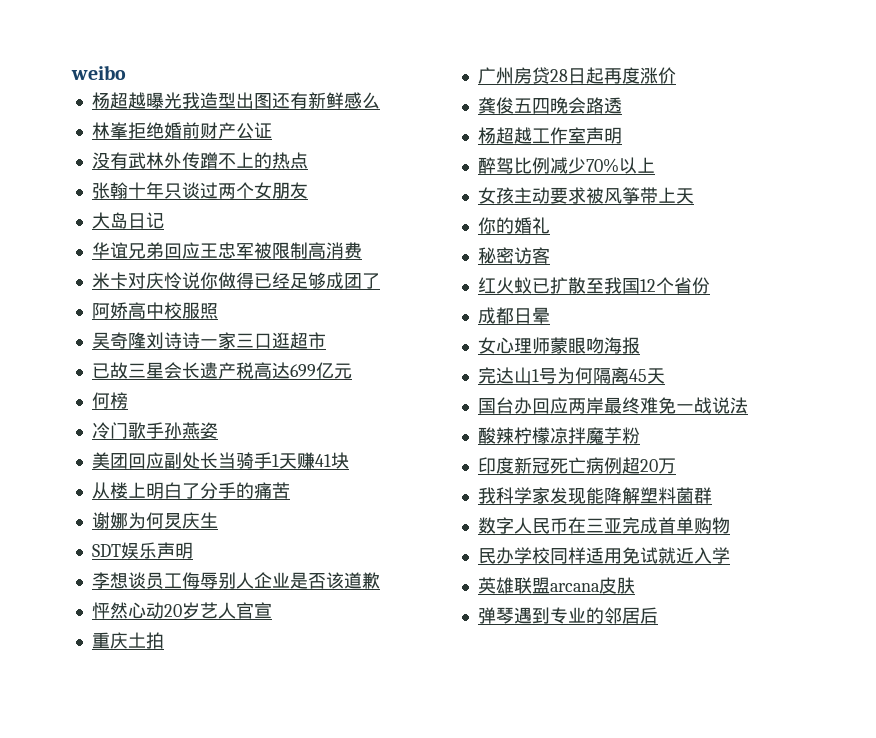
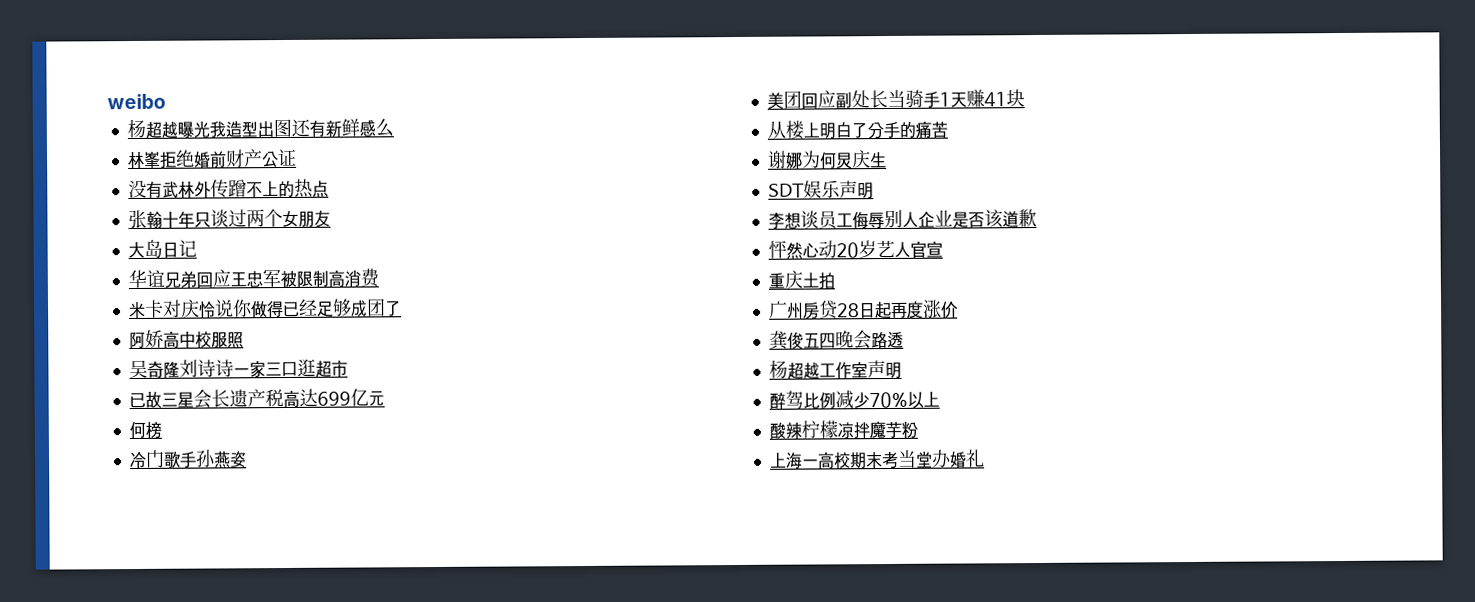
- 女孩主动要求被风筝带上天
- 你的婚礼
- 秘密访客
- 红火蚁已扩散至我国12个省份
- 成都日晕
- 女心理师蒙眼吻海报
- 完达山1号为何隔离45天
- 国台办回应两岸最终难免一战说法
- 印度新冠死亡病例超20万
- 我科学家发现能降解塑料菌群
- 数字人民币在三亚完成首单购物
- 民办学校同样适用免试就近入学
- 英雄联盟arcana皮肤
- 弹琴遇到专业的邻居后
+ 上海一高校期末考当堂办婚礼

